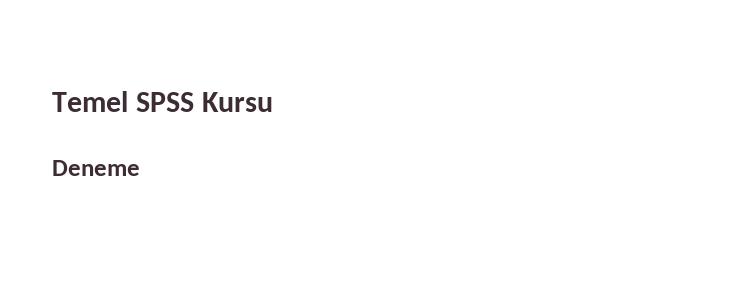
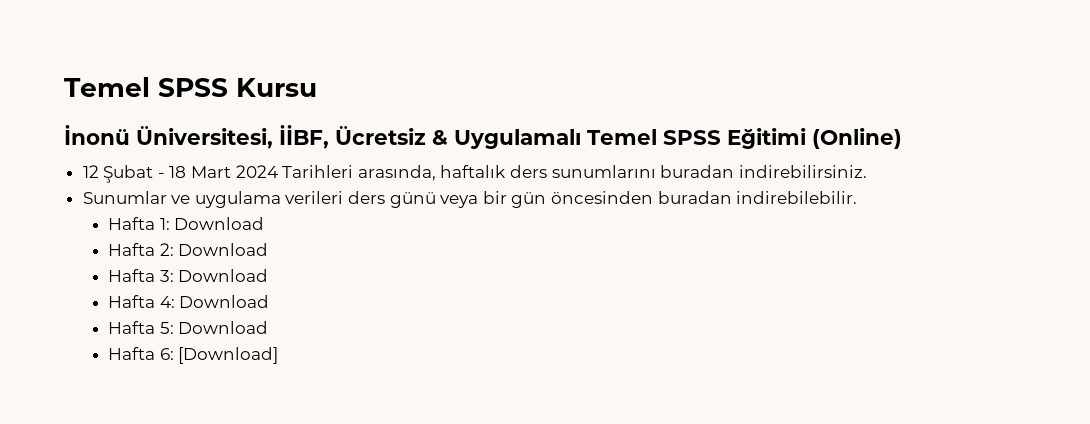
- Deneme
+ İnonü Üniversitesi, İİBF, Ücretsiz & Uygulamalı Temel SPSS Eğitimi (Online)
+ 12 Şubat - 18 Mart 2024 Tarihleri arasında, haftalık ders sunumlarını buradan indirebilirsiniz.
+ Sunumlar ve uygulama verileri ders günü veya bir gün öncesinden buradan indirebilebilir.
+ Hafta 1: Download
+ Hafta 2: Download
+ Hafta 3: Download
+ Hafta 4: Download
+ Hafta 5: Download
+ Hafta 6: [Download]

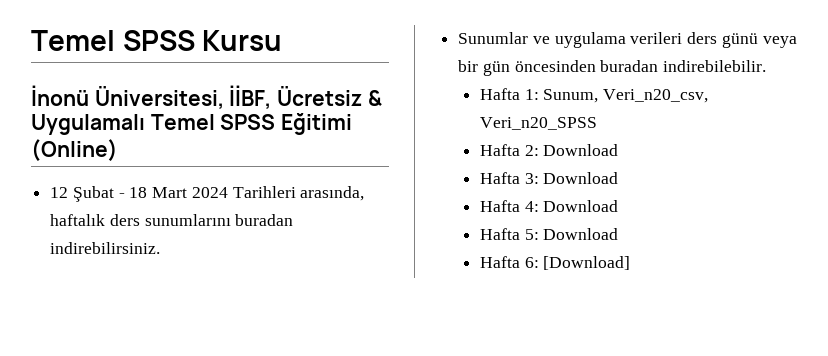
- Hafta 1: Download
+ Hafta 1: Sunum, Veri_n20_csv, Veri_n20_SPSS

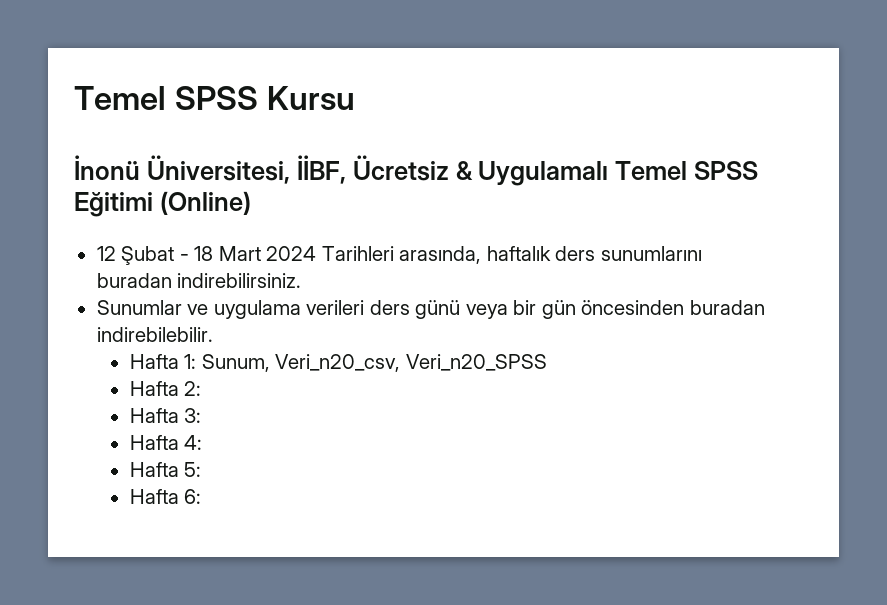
- Hafta 2: Download
+ Hafta 2:
- Hafta 3: Download
+ Hafta 3:
- Hafta 4: Download
+ Hafta 4:
- Hafta 5: Download
+ Hafta 5:
- Hafta 6: [Download]
+ Hafta 6:

